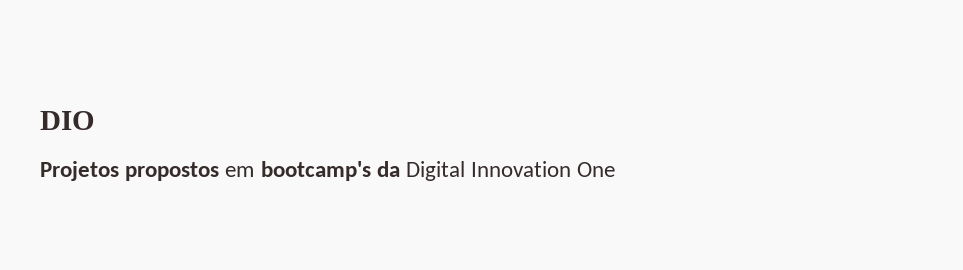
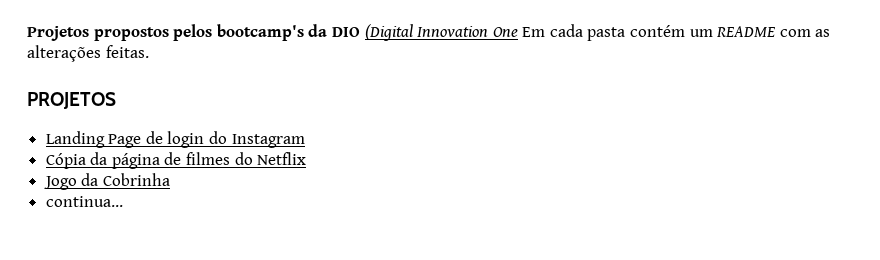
- DIO
- Projetos propostos em bootcamp's da Digital Innovation One
+ Projetos propostos pelos bootcamp's da DIO (Digital Innovation One Em cada pasta contém um README com as alterações feitas.
+ PROJETOS
+ Landing Page de login do Instagram
+ Cópia da página de filmes do Netflix
+ Jogo da Cobrinha
+ continua...

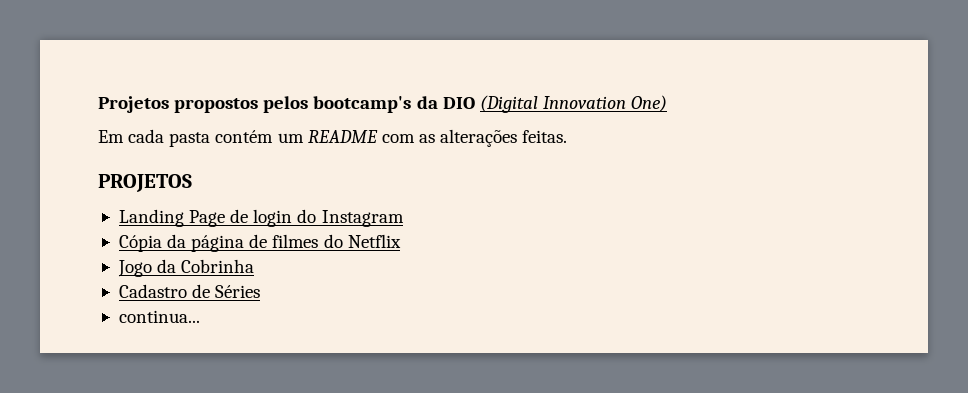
- Projetos propostos pelos bootcamp's da DIO (Digital Innovation One Em cada pasta contém um README com as alterações feitas.
+ Projetos propostos pelos bootcamp's da DIO (Digital Innovation One)
+ Em cada pasta contém um README com as alterações feitas.
+ Cadastro de Séries

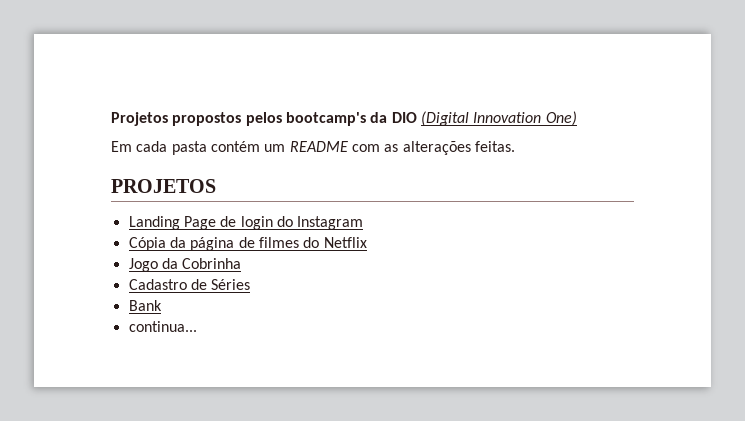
+ Bank

